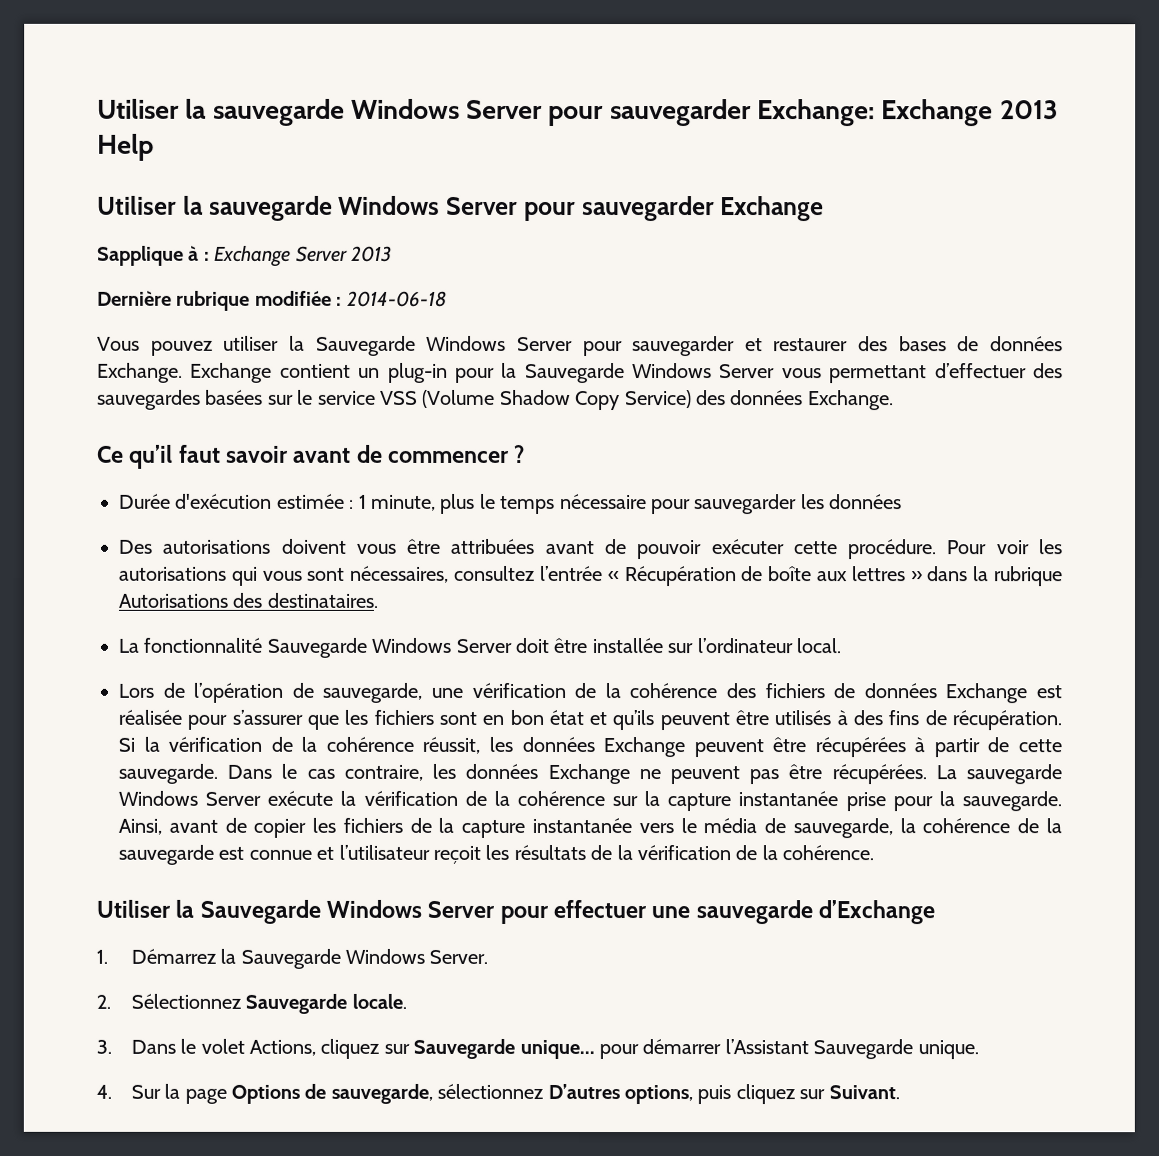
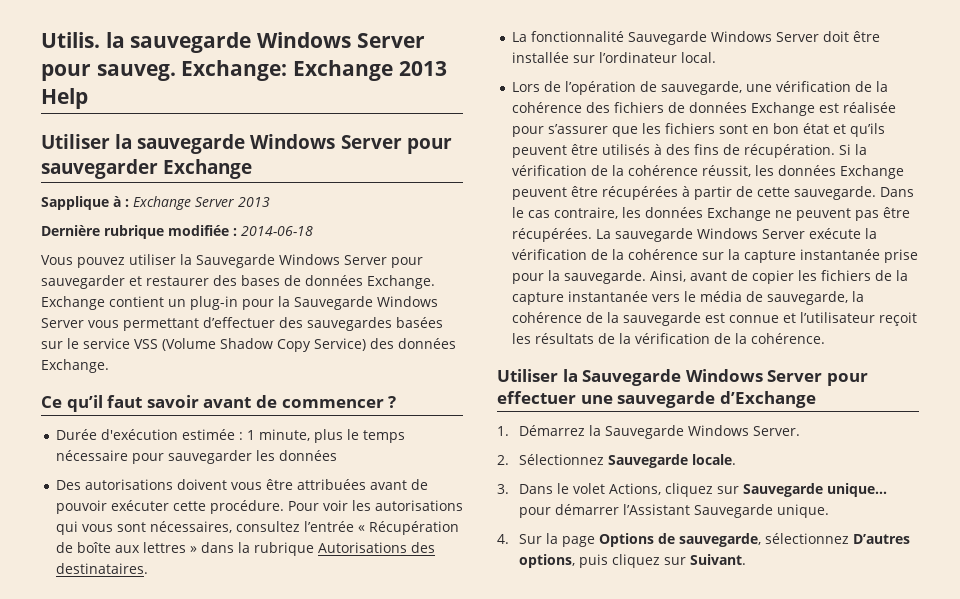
- Utiliser la sauvegarde Windows Server pour sauvegarder Exchange: Exchange 2013 Help
+ Utilis. la sauvegarde Windows Server pour sauveg. Exchange: Exchange 2013 Help

